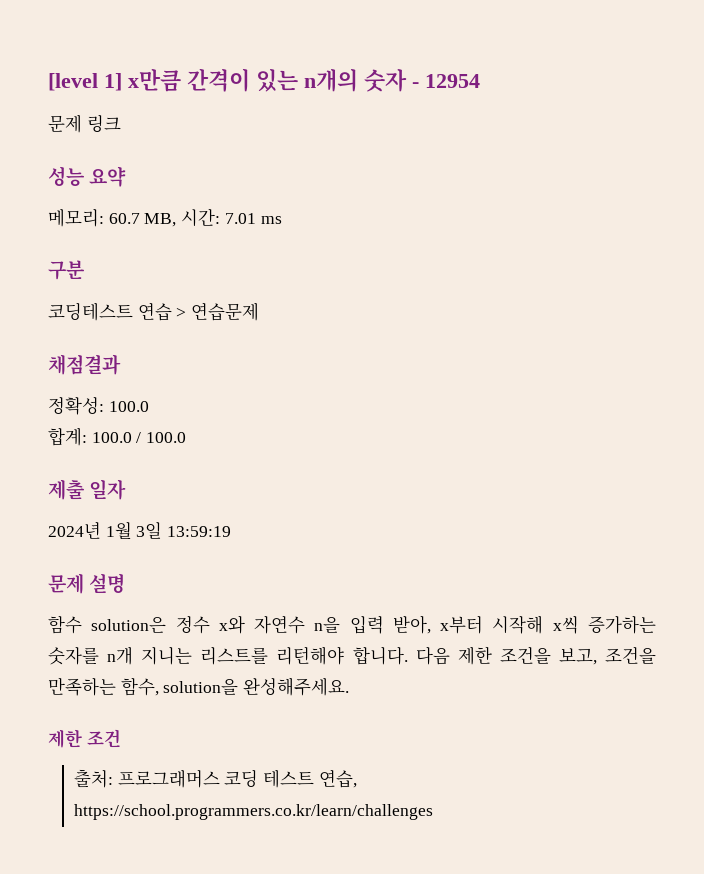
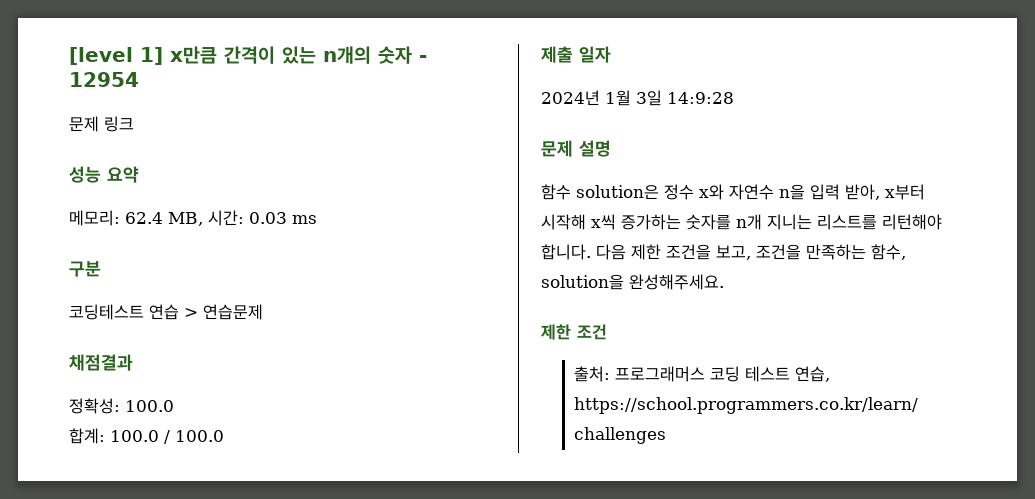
- 메모리: 60.7 MB, 시간: 7.01 ms
+ 메모리: 62.4 MB, 시간: 0.03 ms
- 2024년 1월 3일 13:59:19
+ 2024년 1월 3일 14:9:28

